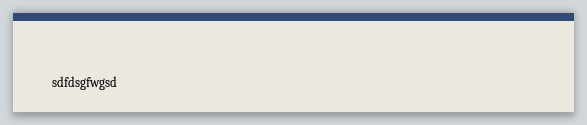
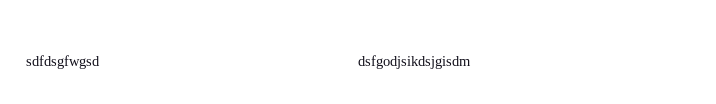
+ dsfgodjsikdsjgisdm

